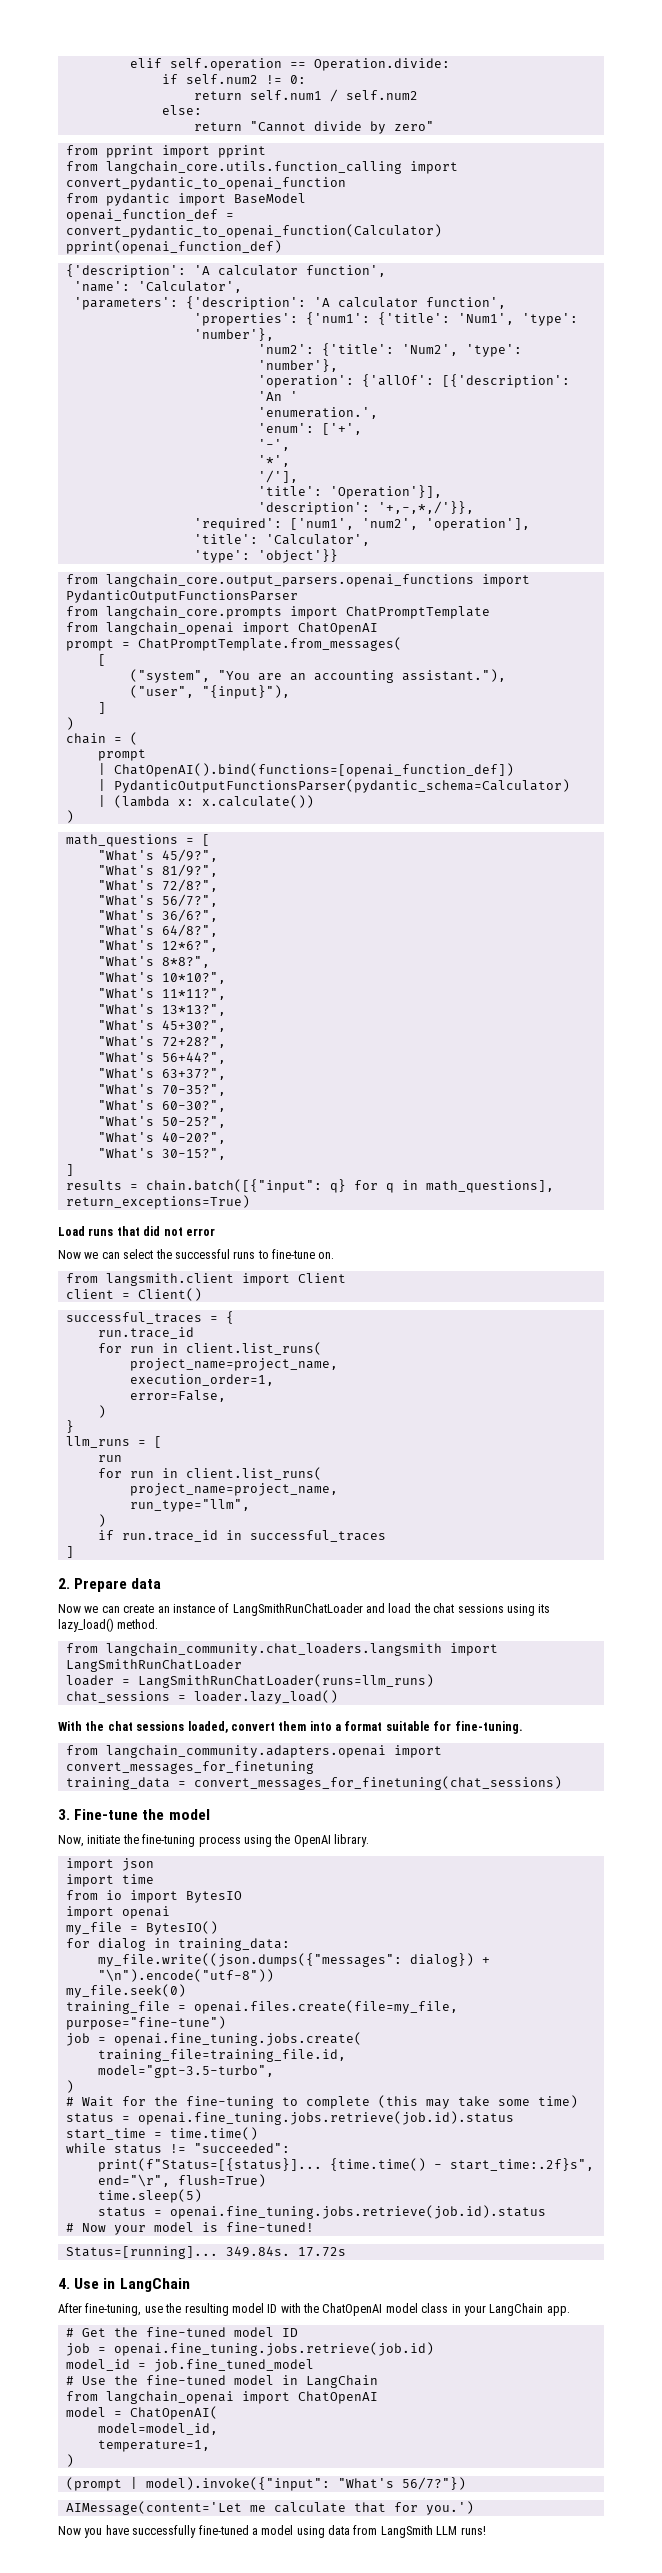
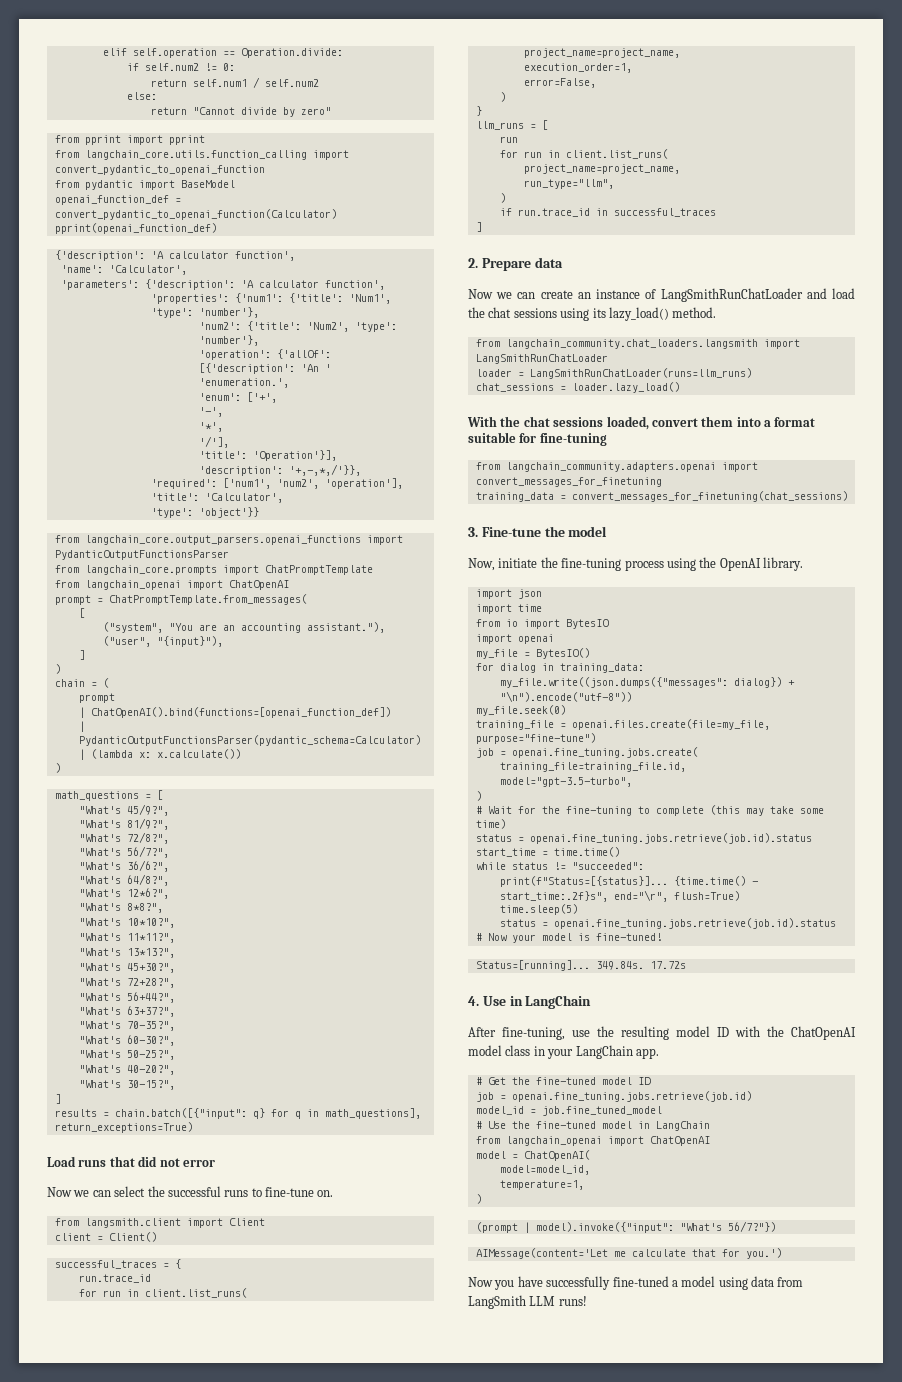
- With the chat sessions loaded, convert them into a format suitable for fine-tuning.
+ With the chat sessions loaded, convert them into a format suitable for fine-tuning

